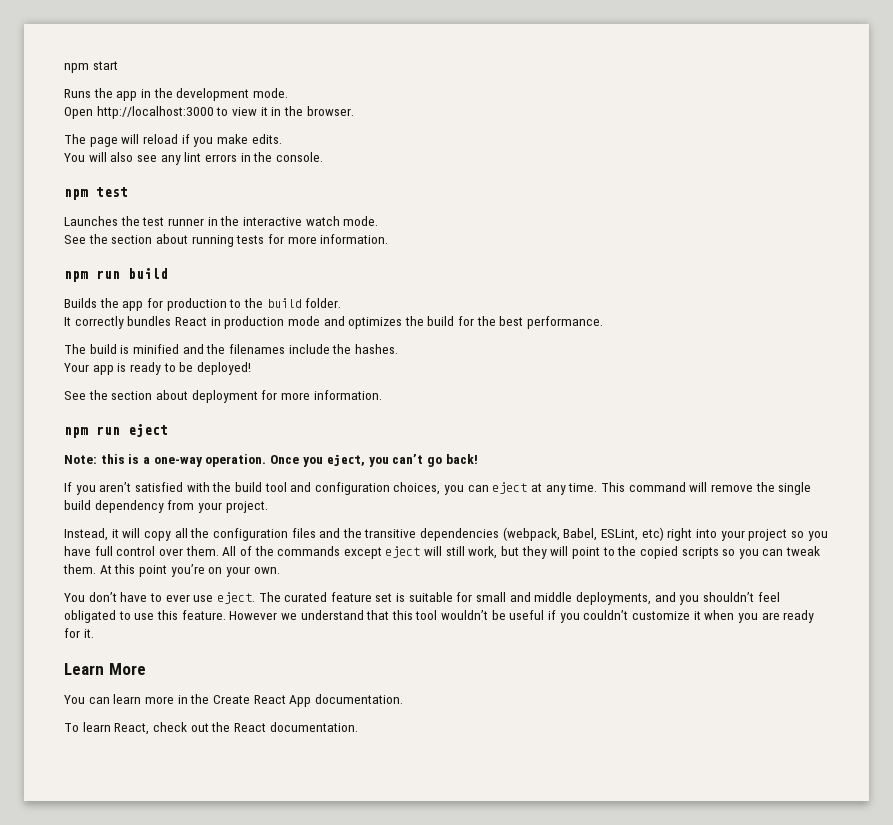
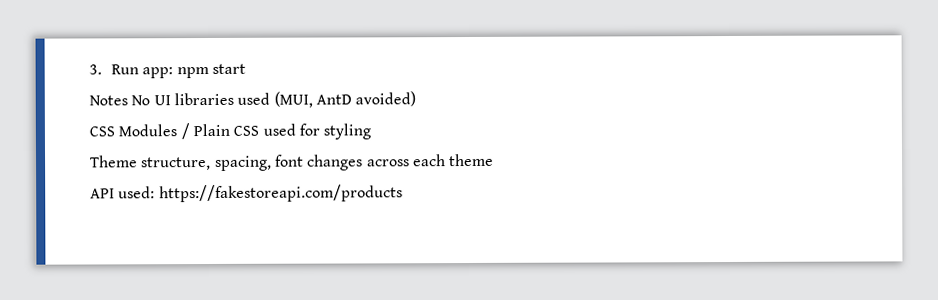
- npm start
+ 3. Run app: npm start
- Runs the app in the development mode.
- Open http://localhost:3000 to view it in the browser.
- The page will reload if you make edits.
- You will also see any lint errors in the console.
- npm test
- Launches the test runner in the interactive watch mode.
- See the section about running tests for more information.
- npm run build
- Builds the app for production to the build folder.
- It correctly bundles React in production mode and optimizes the build for the best performance.
- The build is minified and the filenames include the hashes.
- Your app is ready to be deployed!
- See the section about deployment for more information.
- npm run eject
- Note: this is a one-way operation. Once you eject, you can’t go back!
- If you aren’t satisfied with the build tool and configuration choices, you can eject at any time. This command will remove the single build dependency from your project.
- Instead, it will copy all the configuration files and the transitive dependencies (webpack, Babel, ESLint, etc) right into your project so you have full control over them. All of the commands except eject will still work, but they will point to the copied scripts so you can tweak them. At this point you’re on your own.
- You don’t have to ever use eject. The curated feature set is suitable for small and middle deployments, and you shouldn’t feel obligated to use this feature. However we understand that this tool wouldn’t be useful if you couldn’t customize it when you are ready for it.
- Learn More
- You can learn more in the Create React App documentation.
- To learn React, check out the React documentation.
+ Notes No UI libraries used (MUI, AntD avoided)
+ CSS Modules / Plain CSS used for styling
+ Theme structure, spacing, font changes across each theme
+ API used: https://fakestoreapi.com/products

